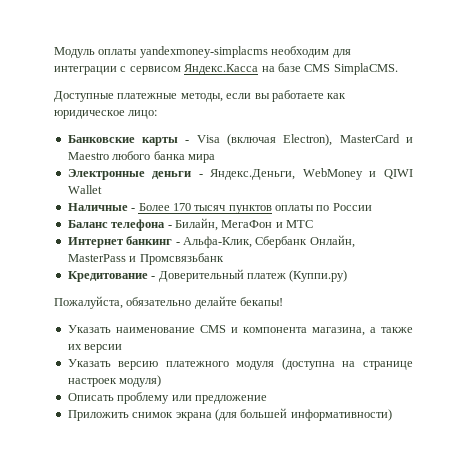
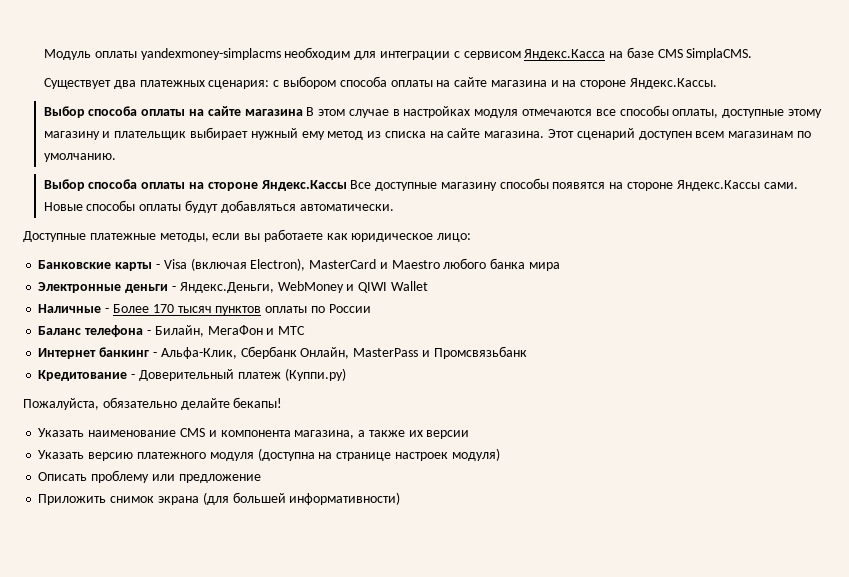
+ Существует два платежных сценария: с выбором способа оплаты на сайте магазина и на стороне Яндекс.Кассы.
+ Выбор способа оплаты на сайте магазина В этом случае в настройках модуля отмечаются все способы оплаты, доступные этому магазину и плательщик выбирает нужный ему метод из списка на сайте магазина. Этот сценарий доступен всем магазинам по умолчанию.
+ Выбор способа оплаты на стороне Яндекс.Кассы Все доступные магазину способы появятся на стороне Яндекс.Кассы сами. Новые способы оплаты будут добавляться автоматически.

